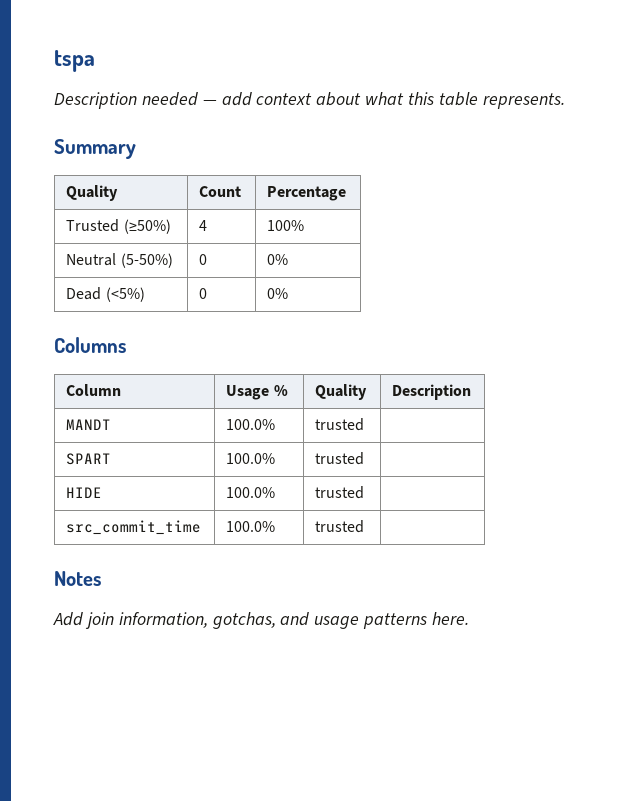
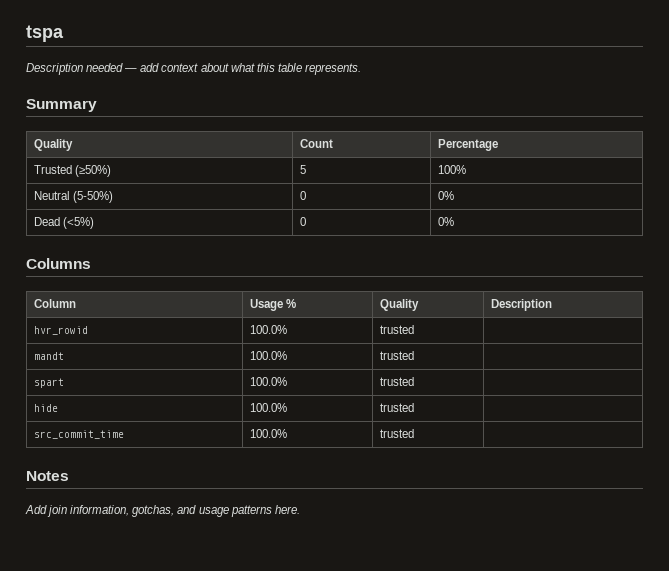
- Trusted (≥50%) | 4 | 100%
+ Trusted (≥50%) | 5 | 100%
- MANDT | 100.0% | trusted |
- SPART | 100.0% | trusted |
- HIDE | 100.0% | trusted |
+ hvr_rowid | 100.0% | trusted |
+ mandt | 100.0% | trusted |
+ spart | 100.0% | trusted |
+ hide | 100.0% | trusted |

